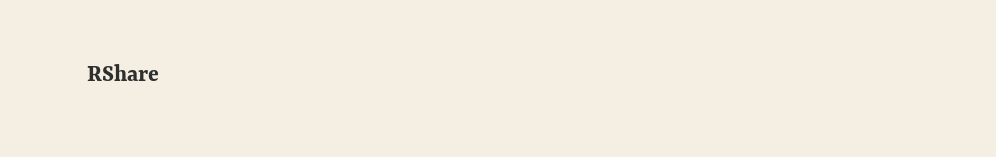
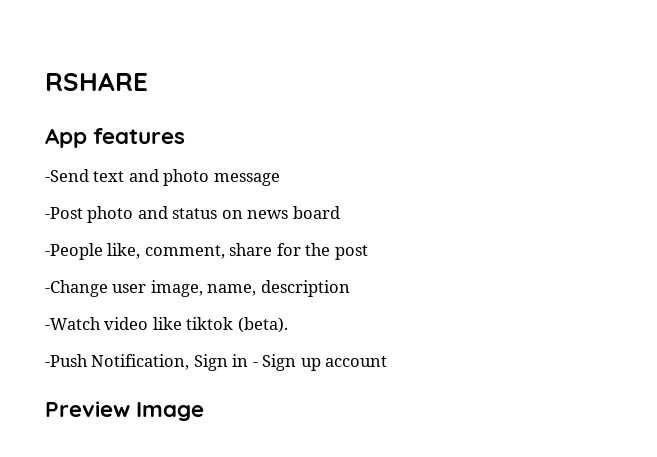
- RShare
+ RSHARE
+ App features
+ -Send text and photo message
+ -Post photo and status on news board
+ -People like, comment, share for the post
+ -Change user image, name, description
+ -Watch video like tiktok (beta).
+ -Push Notification, Sign in - Sign up account
+ Preview Image

